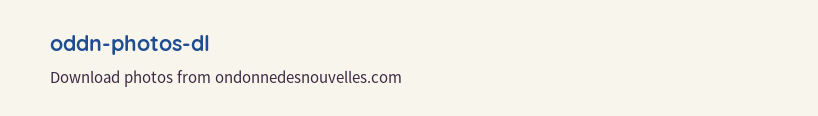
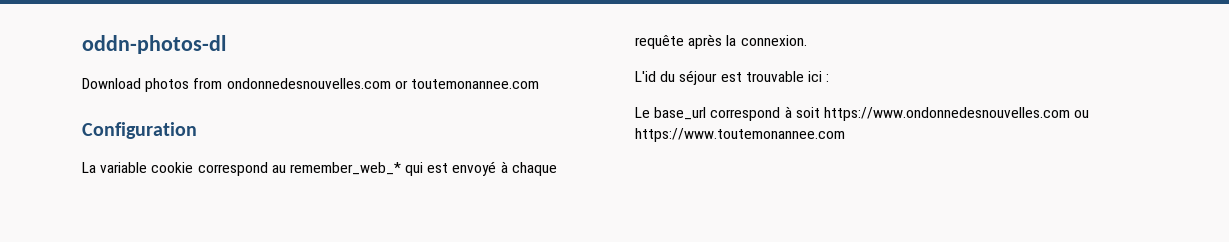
- Download photos from ondonnedesnouvelles.com
+ Download photos from ondonnedesnouvelles.com or toutemonannee.com
+ Configuration
+ La variable cookie correspond au remember_web_* qui est envoyé à chaque requête après la connexion.
+ L'id du séjour est trouvable ici :
+ Le base_url correspond à soit https://www.ondonnedesnouvelles.com ou https://www.toutemonannee.com

